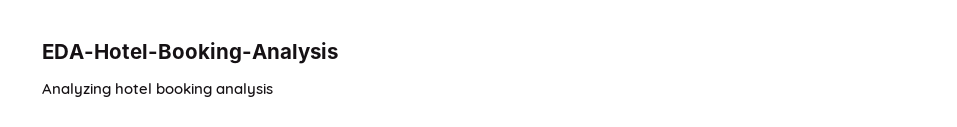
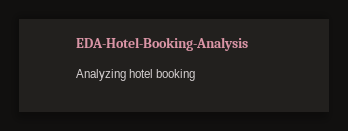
- Analyzing hotel booking analysis
+ Analyzing hotel booking

